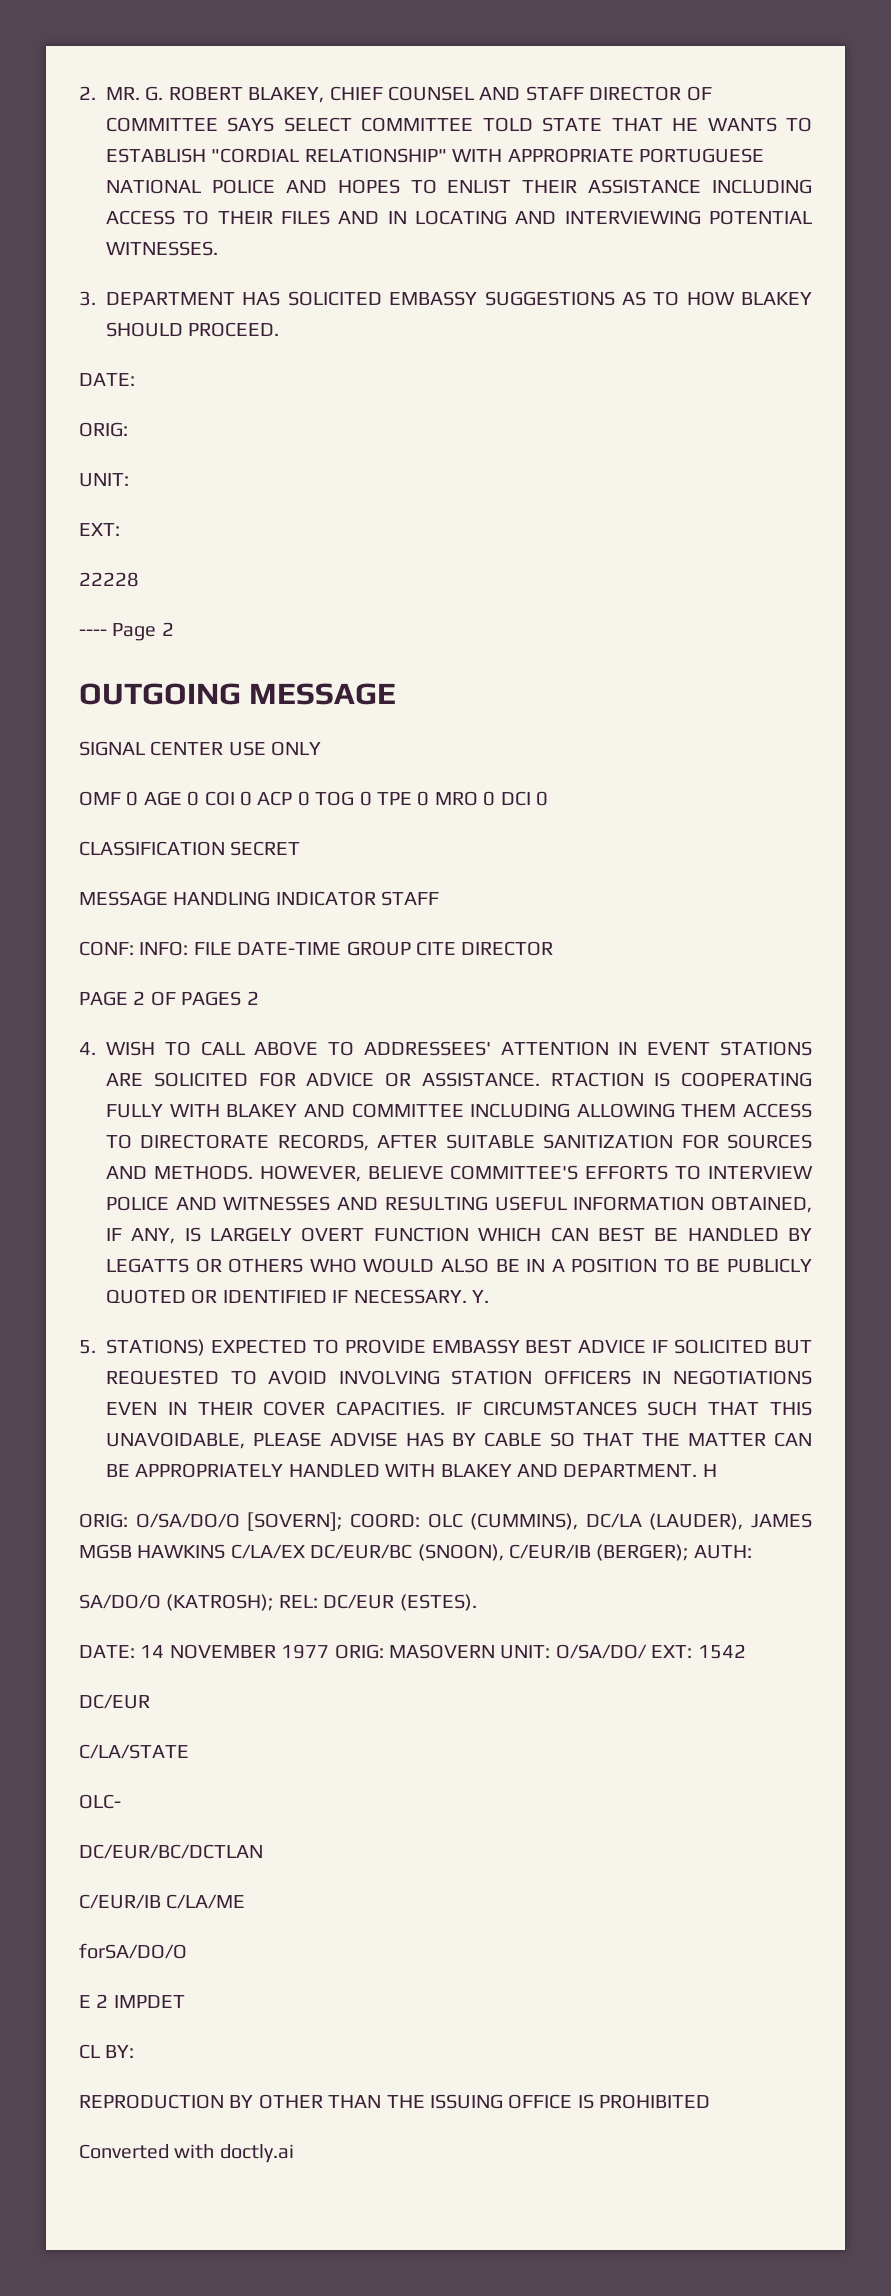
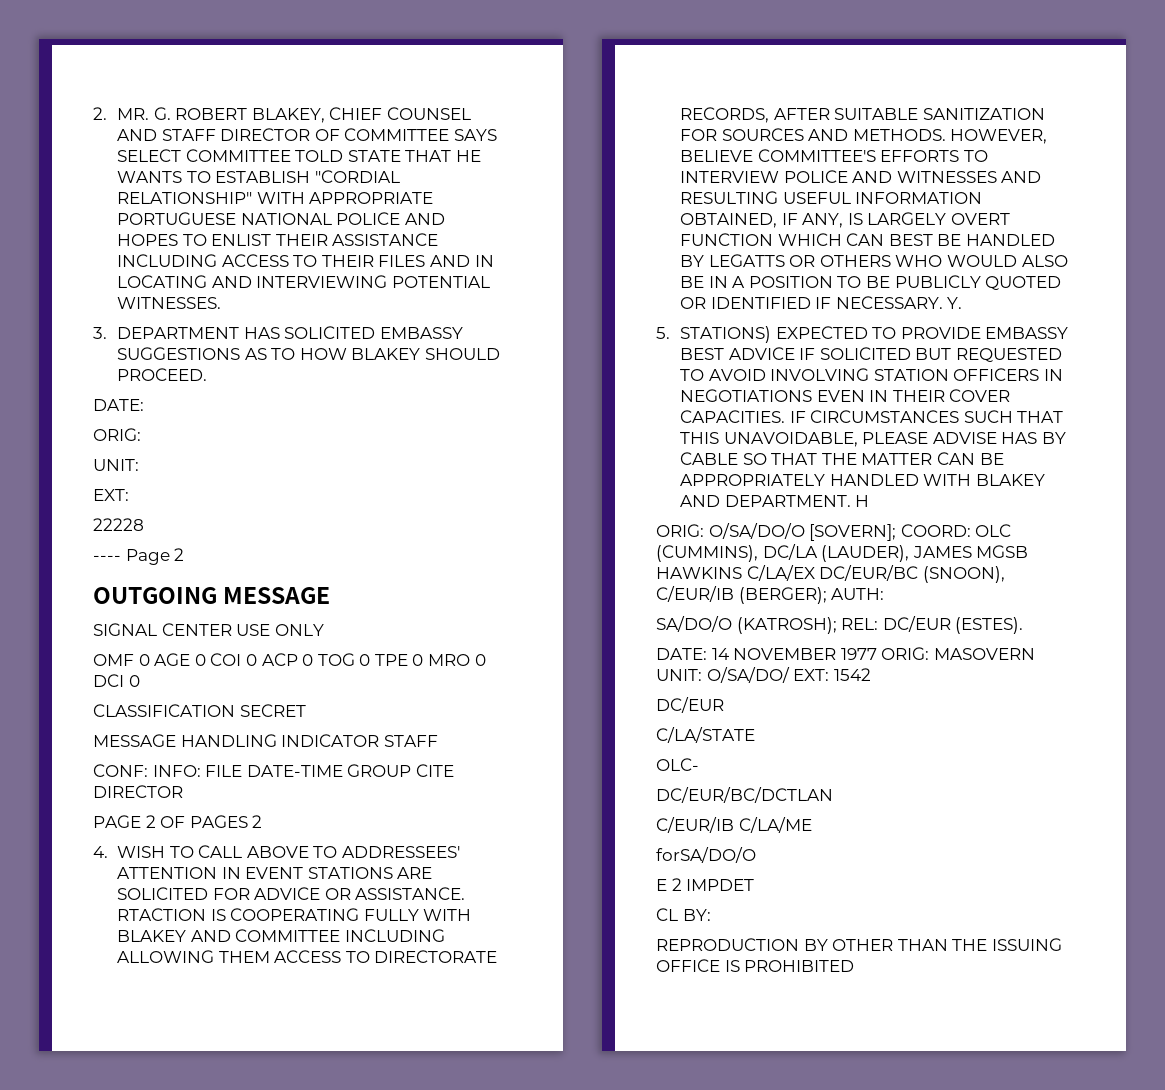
- Converted with doctly.ai

